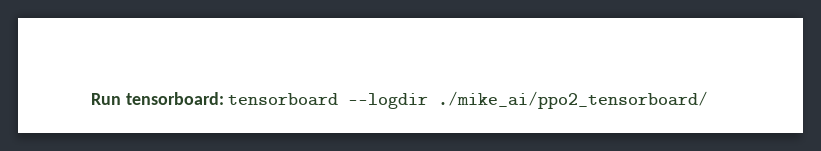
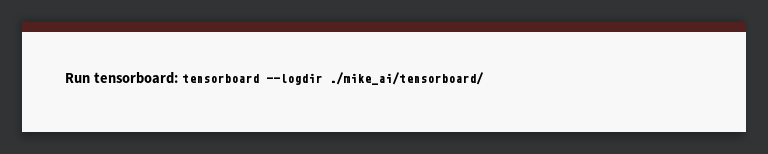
- Run tensorboard: tensorboard --logdir ./mike_ai/ppo2_tensorboard/
+ Run tensorboard: tensorboard --logdir ./mike_ai/tensorboard/

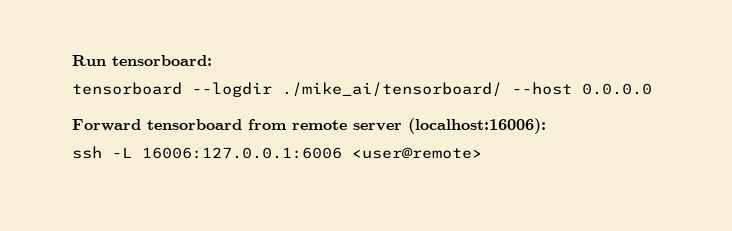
- Run tensorboard: tensorboard --logdir ./mike_ai/tensorboard/
+ Run tensorboard:
+ tensorboard --logdir ./mike_ai/tensorboard/ --host 0.0.0.0
+ Forward tensorboard from remote server (localhost:16006):
+ ssh -L 16006:127.0.0.1:6006 <user@remote>

